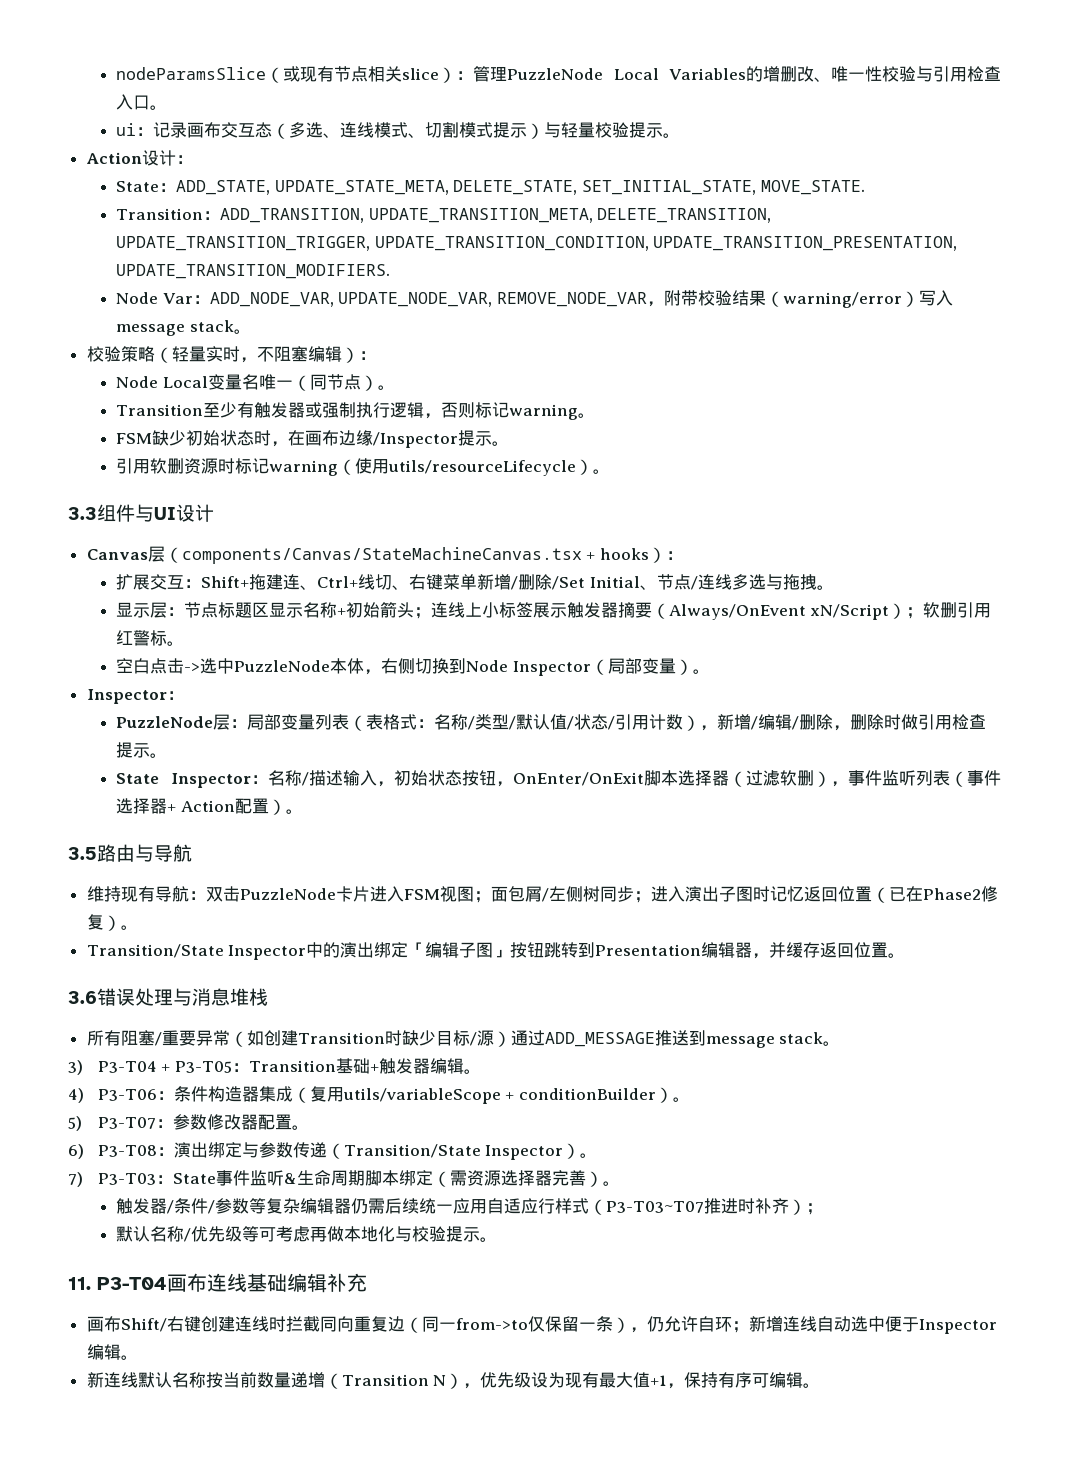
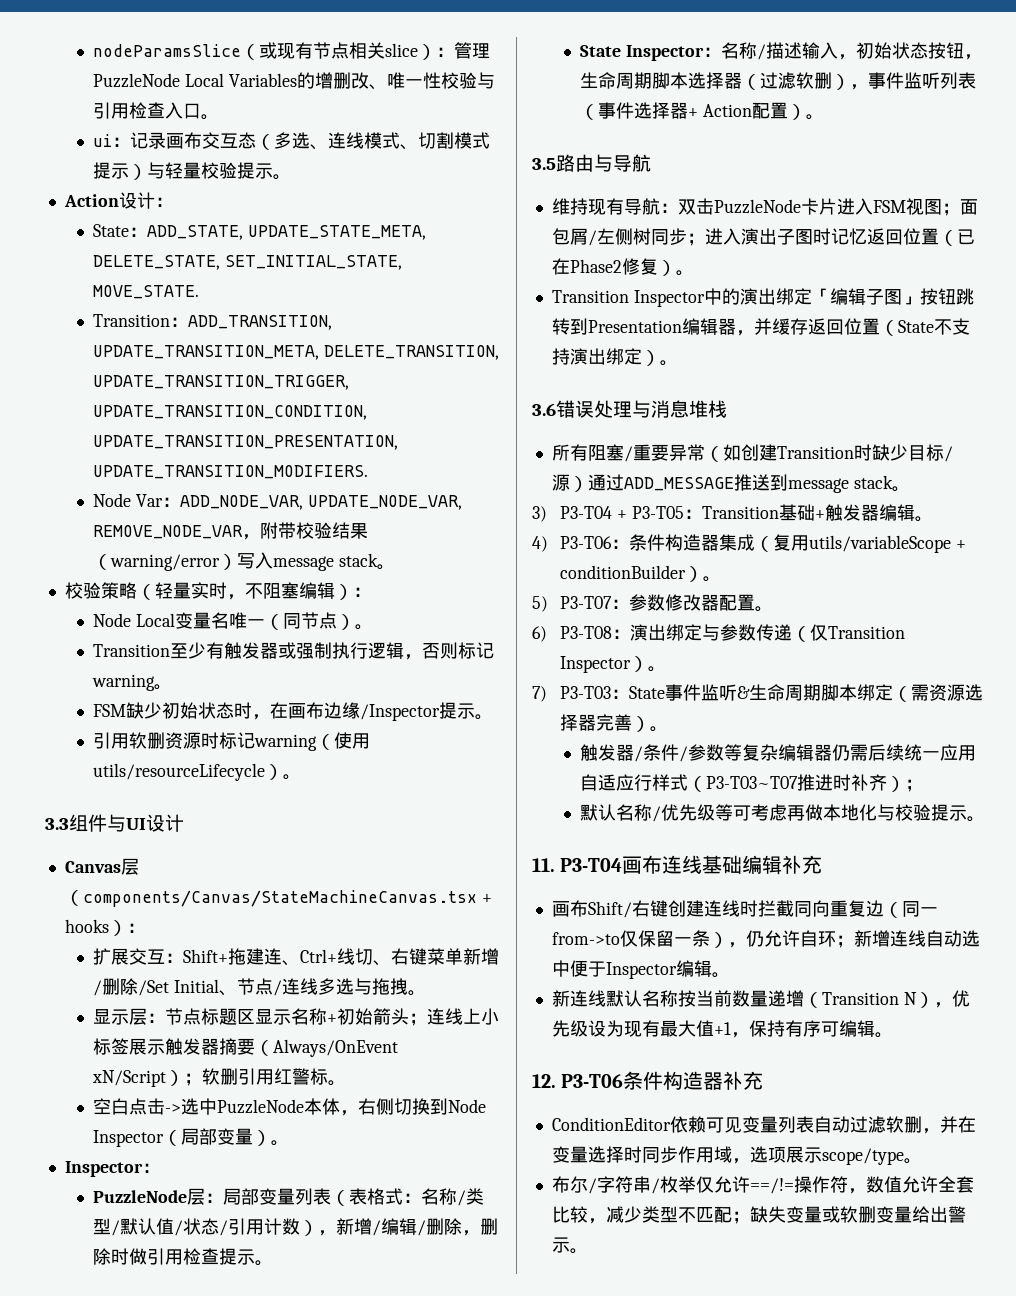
- State Inspector：名称/描述输入，初始状态按钮，OnEnter/OnExit脚本选择器（过滤软删），事件监听列表（事件选择器+ Action配置）。
+ State Inspector：名称/描述输入，初始状态按钮，生命周期脚本选择器（过滤软删），事件监听列表（事件选择器+ Action配置）。
- Transition/State Inspector中的演出绑定「编辑子图」按钮跳转到Presentation编辑器，并缓存返回位置。
+ Transition Inspector中的演出绑定「编辑子图」按钮跳转到Presentation编辑器，并缓存返回位置（State不支持演出绑定）。
- 6) P3-T08：演出绑定与参数传递（Transition/State Inspector）。
+ 6) P3-T08：演出绑定与参数传递（仅Transition Inspector）。
+ 12. P3-T06条件构造器补充
+ ConditionEditor依赖可见变量列表自动过滤软删，并在变量选择时同步作用域，选项展示scope/type。
+ 布尔/字符串/枚举仅允许==/!=操作符，数值允许全套比较，减少类型不匹配；缺失变量或软删变量给出警示。

